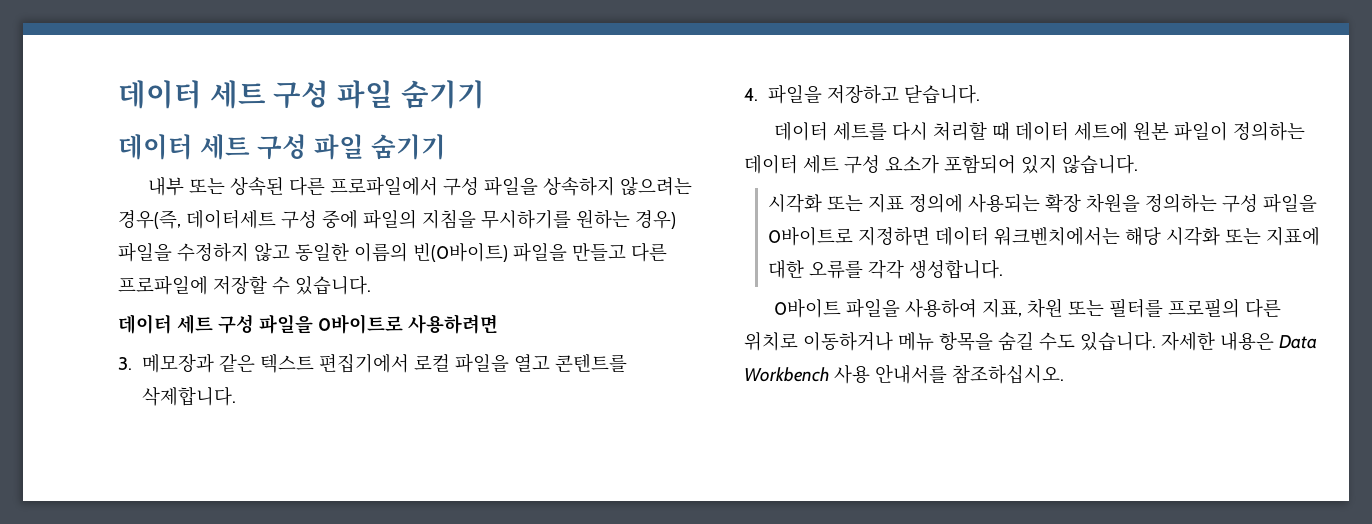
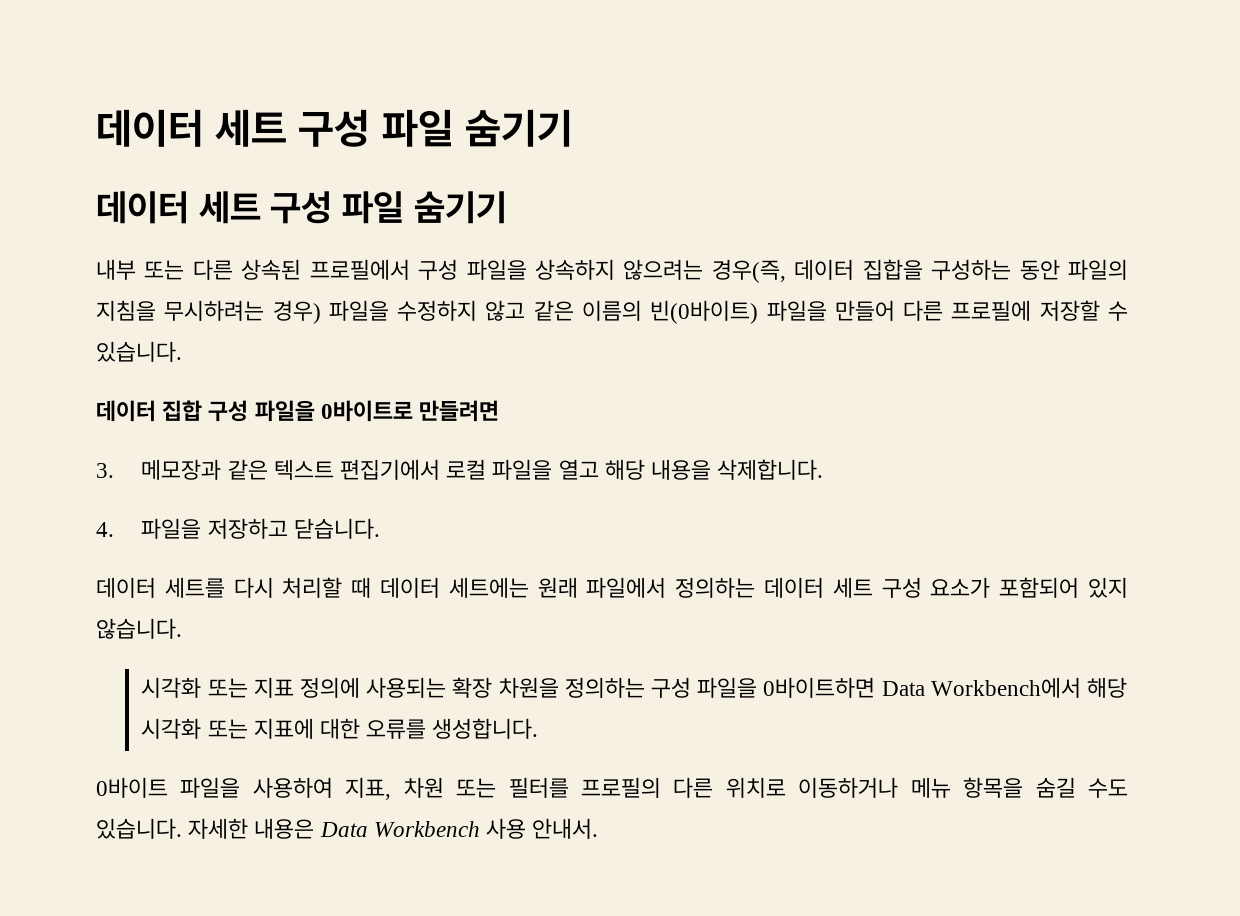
- 내부 또는 상속된 다른 프로파일에서 구성 파일을 상속하지 않으려는 경우(즉, 데이터세트 구성 중에 파일의 지침을 무시하기를 원하는 경우) 파일을 수정하지 않고 동일한 이름의 빈(0바이트) 파일을 만들고 다른 프로파일에 저장할 수 있습니다.
+ 내부 또는 다른 상속된 프로필에서 구성 파일을 상속하지 않으려는 경우(즉, 데이터 집합을 구성하는 동안 파일의 지침을 무시하려는 경우) 파일을 수정하지 않고 같은 이름의 빈(0바이트) 파일을 만들어 다른 프로필에 저장할 수 있습니다.
- 데이터 세트 구성 파일을 0바이트로 사용하려면
+ 데이터 집합 구성 파일을 0바이트로 만들려면
- 3. 메모장과 같은 텍스트 편집기에서 로컬 파일을 열고 콘텐트를 삭제합니다.
+ 3. 메모장과 같은 텍스트 편집기에서 로컬 파일을 열고 해당 내용을 삭제합니다.
- 데이터 세트를 다시 처리할 때 데이터 세트에 원본 파일이 정의하는 데이터 세트 구성 요소가 포함되어 있지 않습니다.
+ 데이터 세트를 다시 처리할 때 데이터 세트에는 원래 파일에서 정의하는 데이터 세트 구성 요소가 포함되어 있지 않습니다.
- 시각화 또는 지표 정의에 사용되는 확장 차원을 정의하는 구성 파일을 0바이트로 지정하면 데이터 워크벤치에서는 해당 시각화 또는 지표에 대한 오류를 각각 생성합니다.
+ 시각화 또는 지표 정의에 사용되는 확장 차원을 정의하는 구성 파일을 0바이트하면 Data Workbench에서 해당 시각화 또는 지표에 대한 오류를 생성합니다.
- 자세한 내용은 Data Workbench 사용 안내서를 참조하십시오.
+ 자세한 내용은 Data Workbench 사용 안내서.

